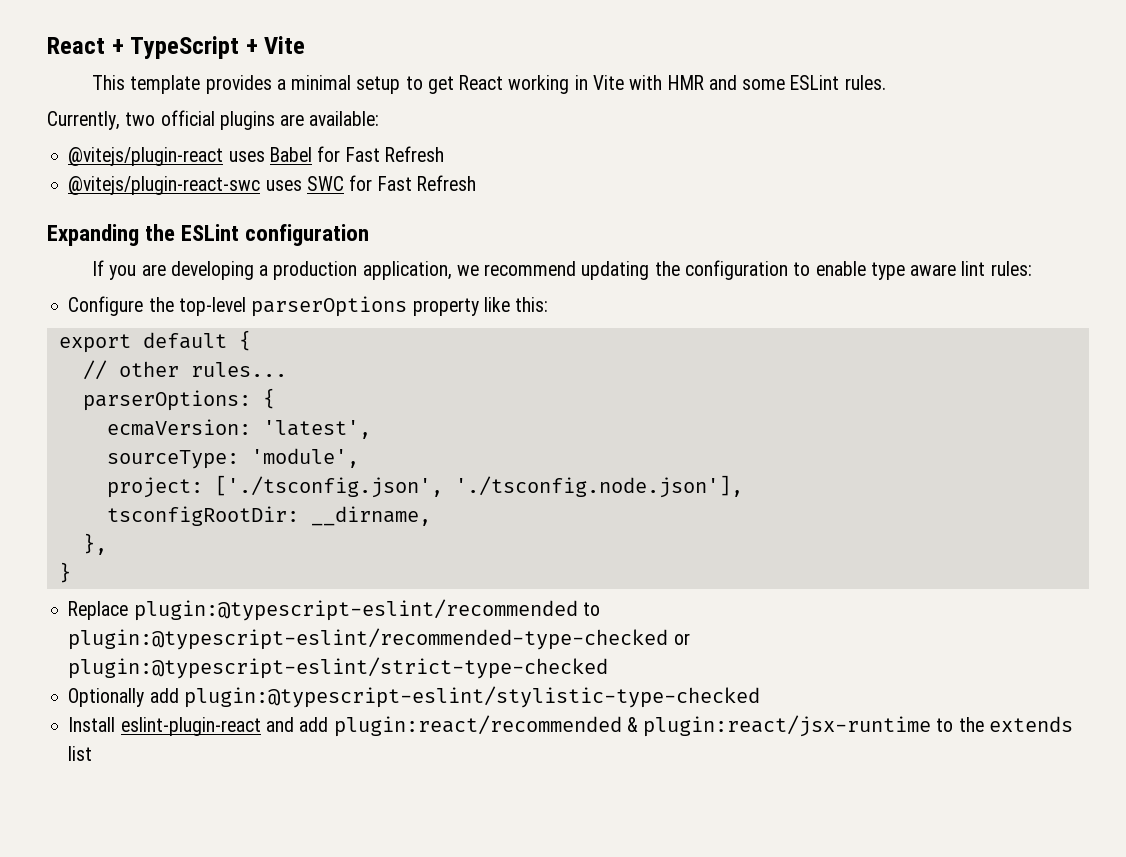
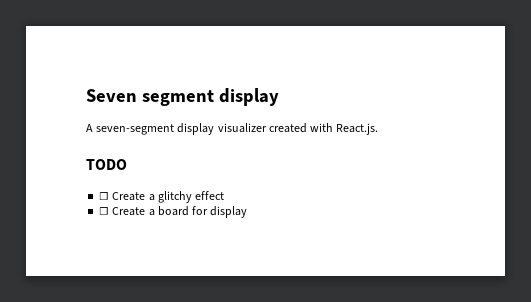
- React + TypeScript + Vite
- This template provides a minimal setup to get React working in Vite with HMR and some ESLint rules.
- Currently, two official plugins are available:
- @vitejs/plugin-react uses Babel for Fast Refresh
- @vitejs/plugin-react-swc uses SWC for Fast Refresh
- Expanding the ESLint configuration
- If you are developing a production application, we recommend updating the configuration to enable type aware lint rules:
- Configure the top-level parserOptions property like this:
- export default {
- // other rules...
- parserOptions: {
- ecmaVersion: 'latest',
- sourceType: 'module',
- project: ['./tsconfig.json', './tsconfig.node.json'],
- tsconfigRootDir: __dirname,
- },
- }
- Replace plugin:@typescript-eslint/recommended to plugin:@typescript-eslint/recommended-type-checked or plugin:@typescript-eslint/strict-type-checked
- Optionally add plugin:@typescript-eslint/stylistic-type-checked
- Install eslint-plugin-react and add plugin:react/recommended & plugin:react/jsx-runtime to the extends list
+ Seven segment display
+ A seven-segment display visualizer created with React.js.
+ TODO
+ ☐ Create a glitchy effect
+ ☐ Create a board for display

